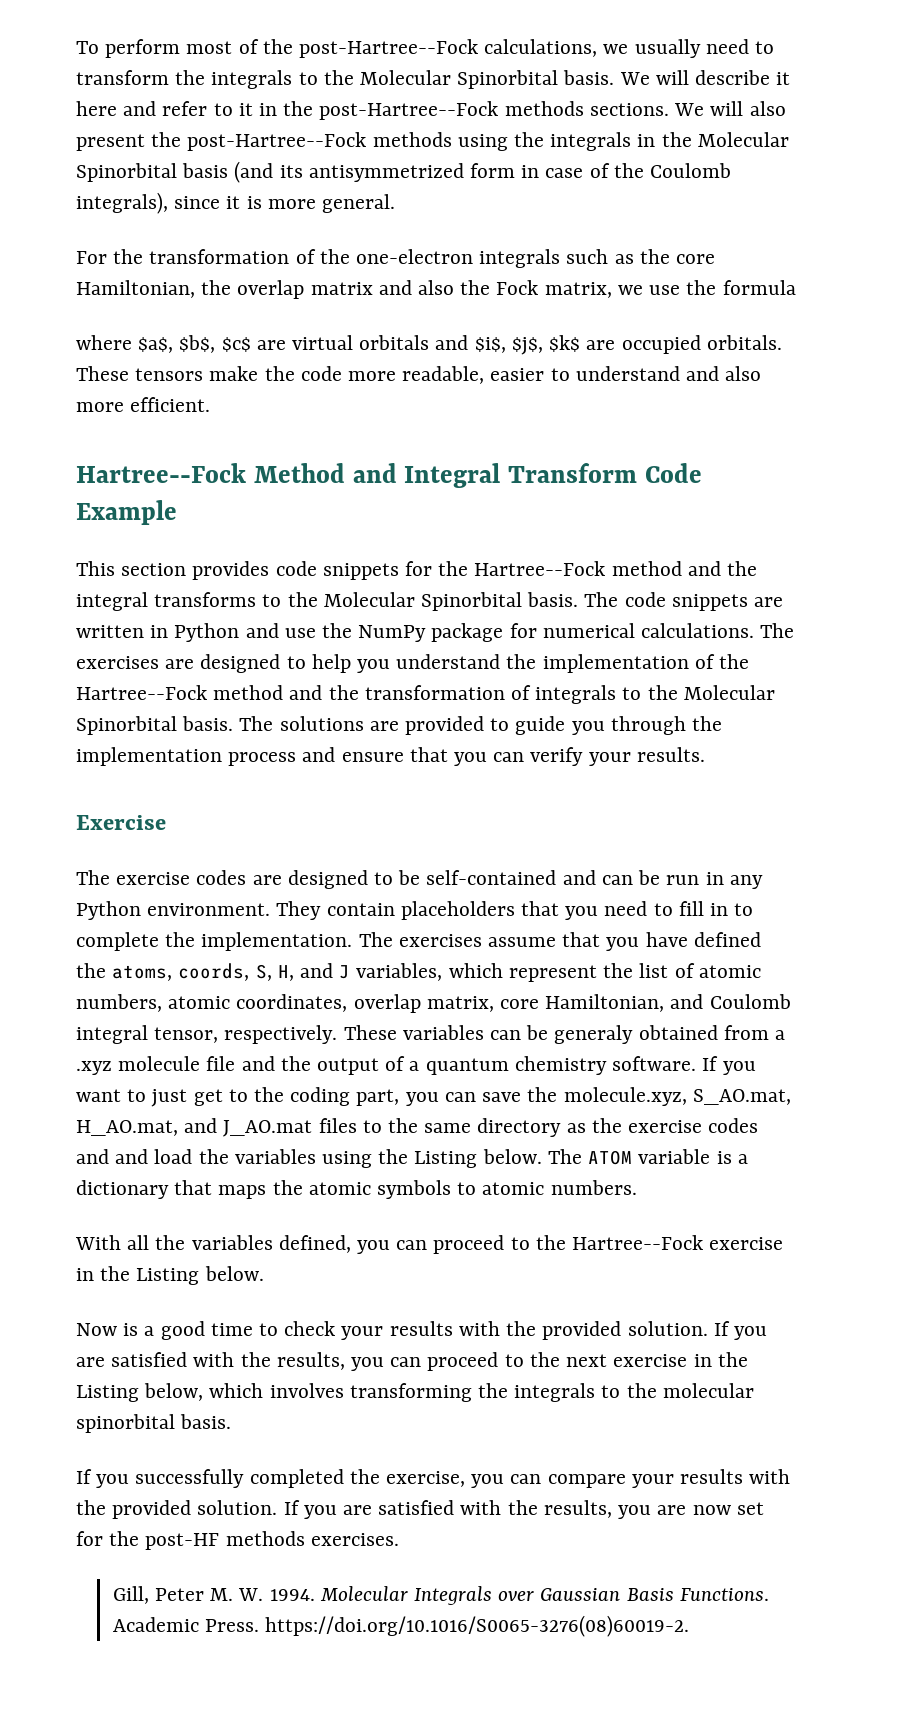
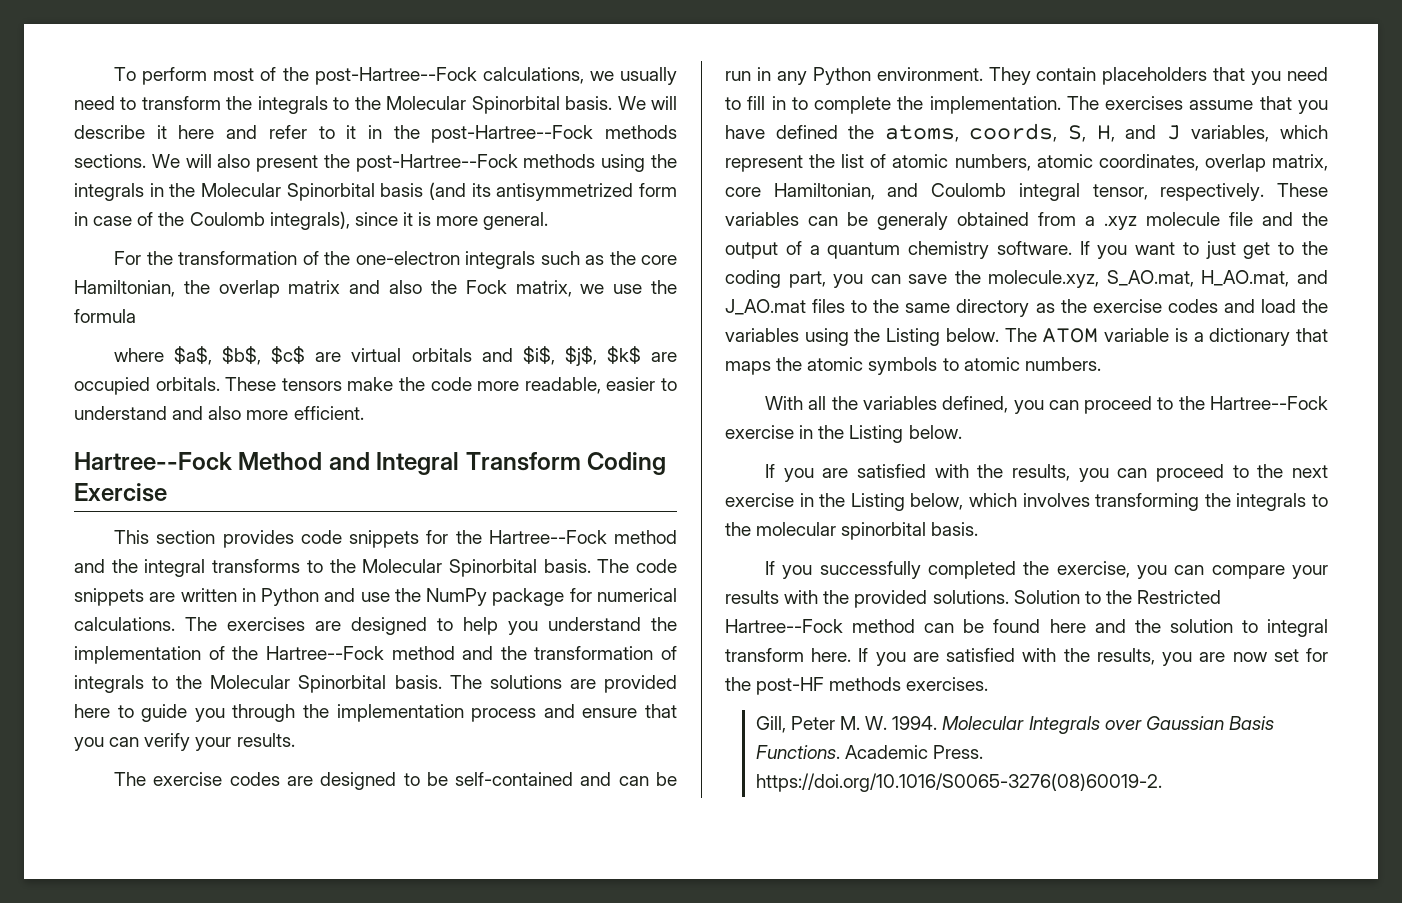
- Hartree--Fock Method and Integral Transform Code Example
+ Hartree--Fock Method and Integral Transform Coding Exercise
- The solutions are provided to guide you through the implementation process and ensure that you can verify your results.
+ The solutions are provided here to guide you through the implementation process and ensure that you can verify your results.
- Exercise
- If you want to just get to the coding part, you can save the molecule.xyz, S_AO.mat, H_AO.mat, and J_AO.mat files to the same directory as the exercise codes and and load the variables using the Listing below.
+ If you want to just get to the coding part, you can save the molecule.xyz, S_AO.mat, H_AO.mat, and J_AO.mat files to the same directory as the exercise codes and load the variables using the Listing below.
- Now is a good time to check your results with the provided solution.
- If you successfully completed the exercise, you can compare your results with the provided solution.
+ If you successfully completed the exercise, you can compare your results with the provided solutions. Solution to the Restricted Hartree--Fock method can be found here and the solution to integral transform here.

